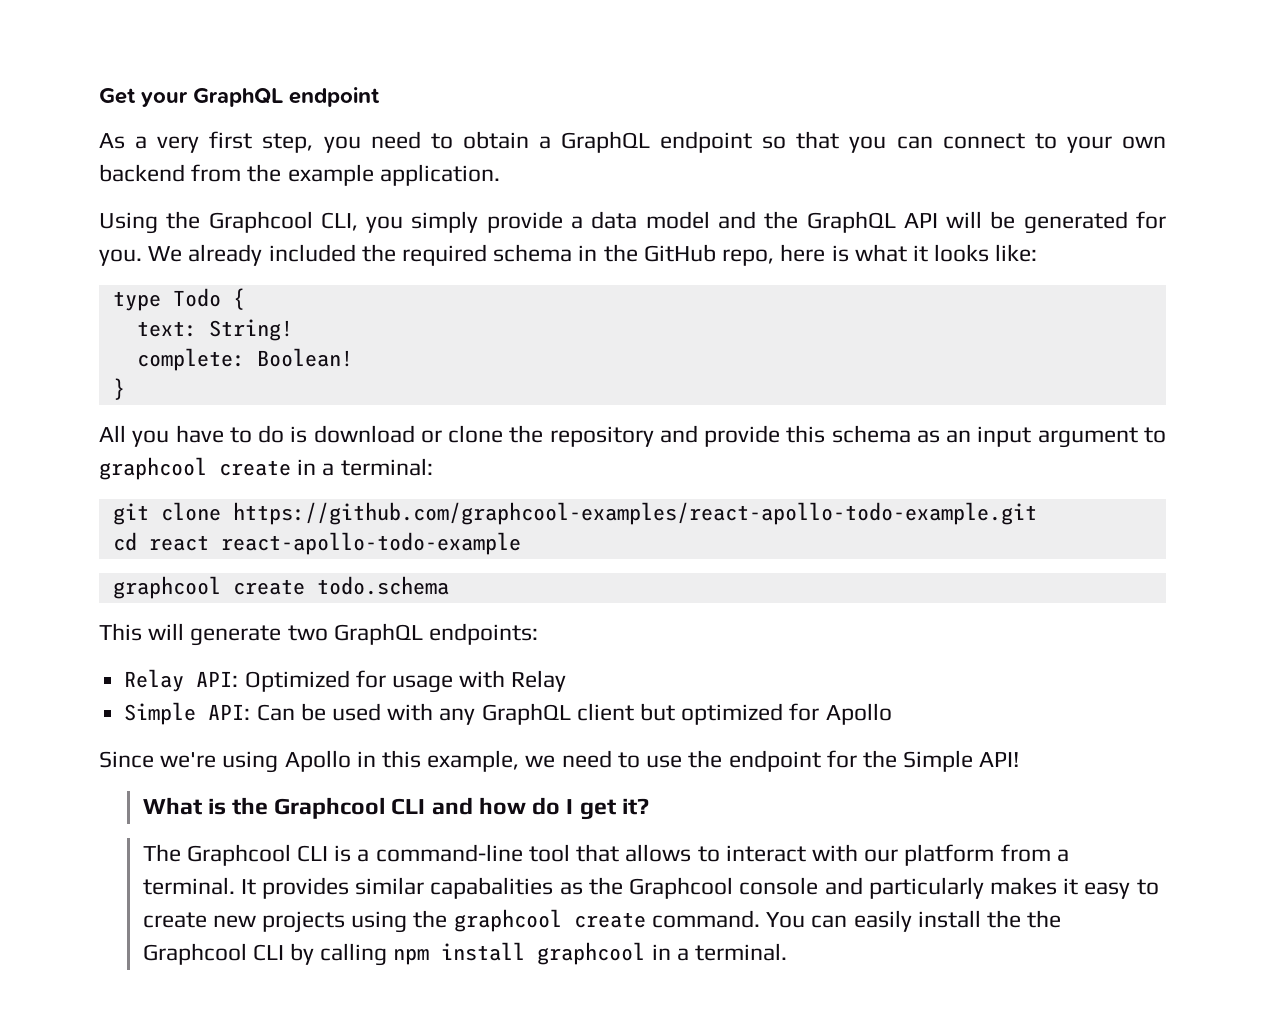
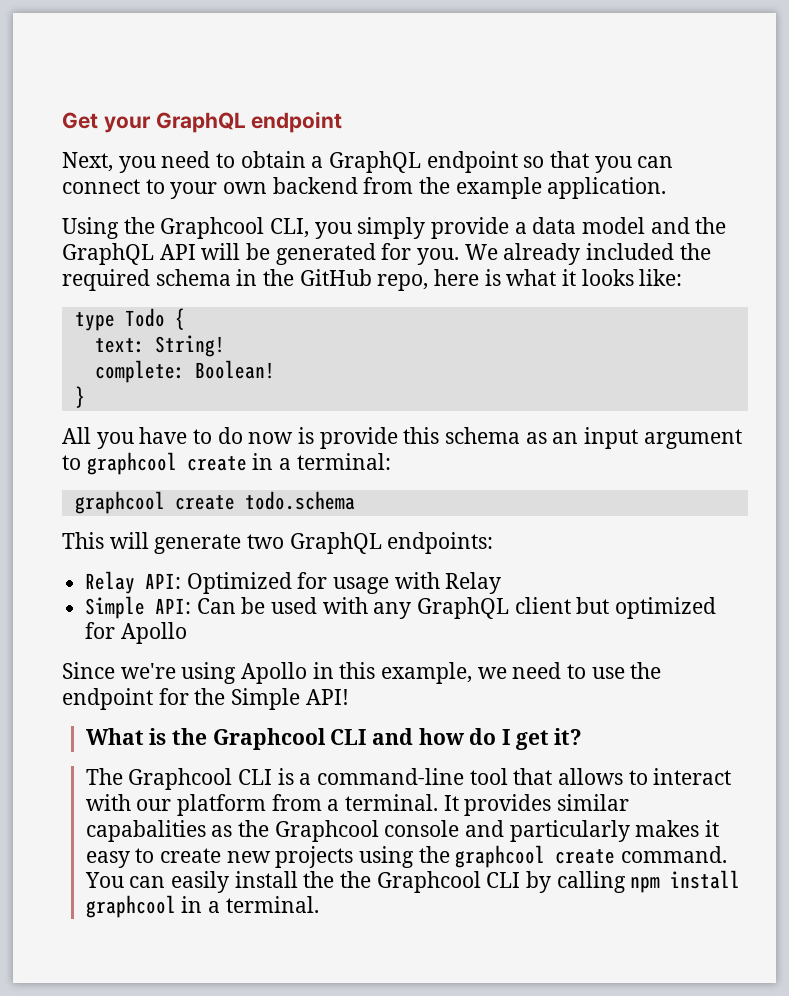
- As a very first step, you need to obtain a GraphQL endpoint so that you can connect to your own backend from the example application.
+ Next, you need to obtain a GraphQL endpoint so that you can connect to your own backend from the example application.
- All you have to do is download or clone the repository and provide this schema as an input argument to graphcool create in a terminal:
+ All you have to do now is provide this schema as an input argument to graphcool create in a terminal:
- git clone https://github.com/graphcool-examples/react-apollo-todo-example.git
- cd react react-apollo-todo-example

